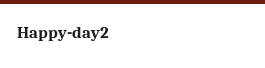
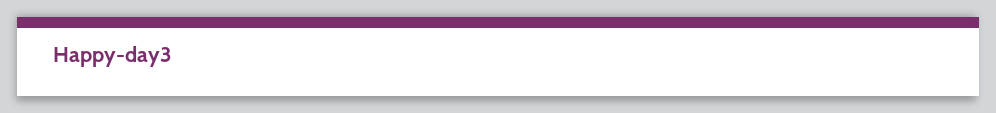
- Happy-day2
+ Happy-day3

